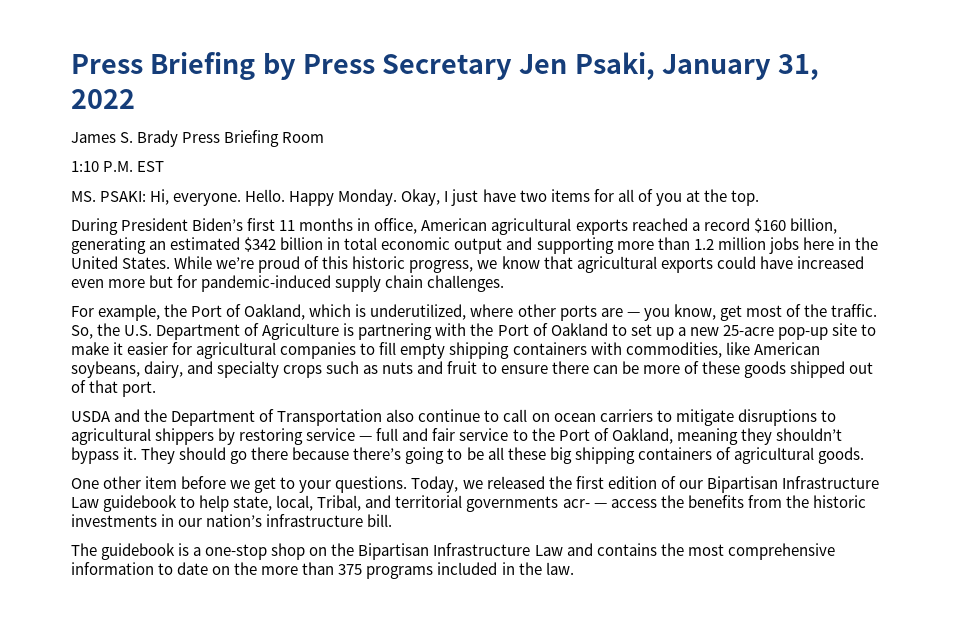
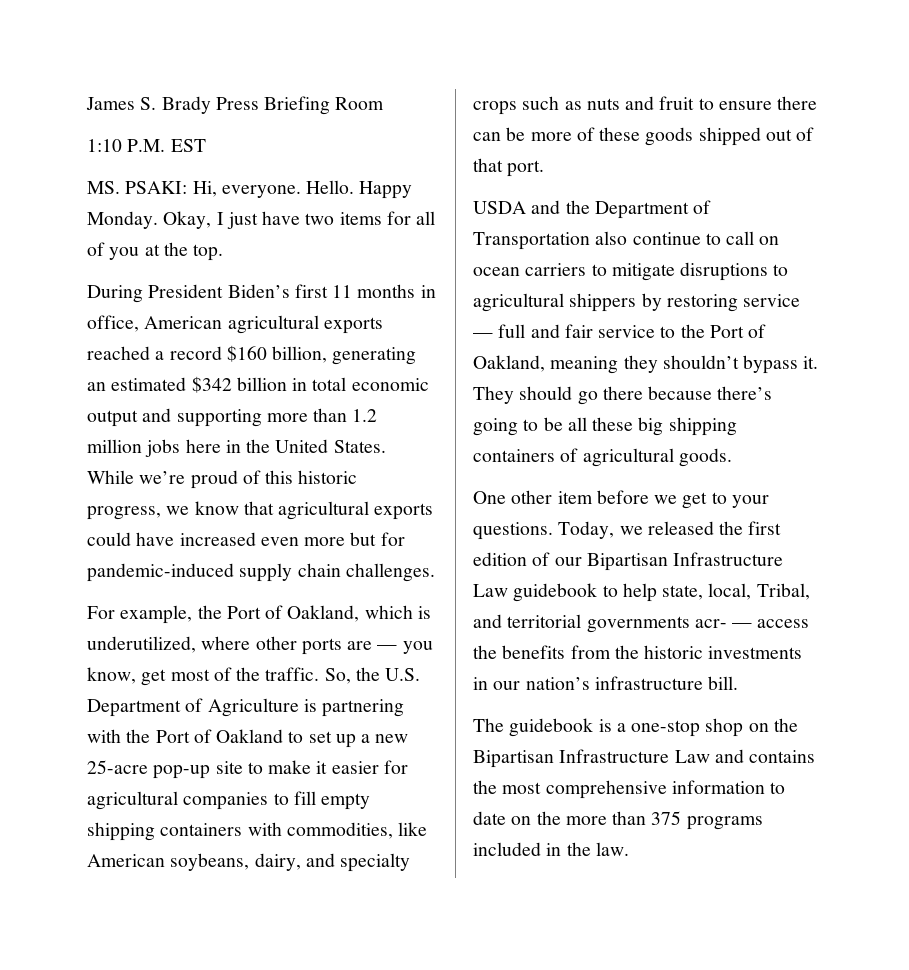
- Press Briefing by Press Secretary Jen Psaki, January 31, 2022

